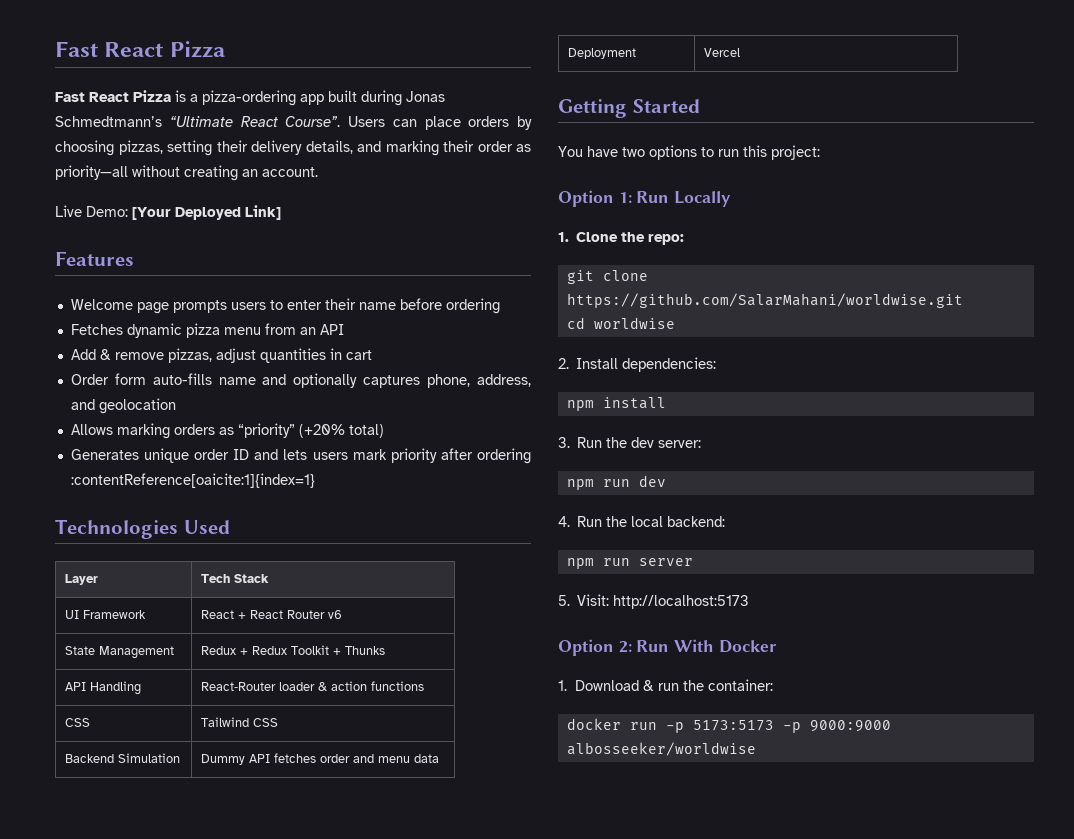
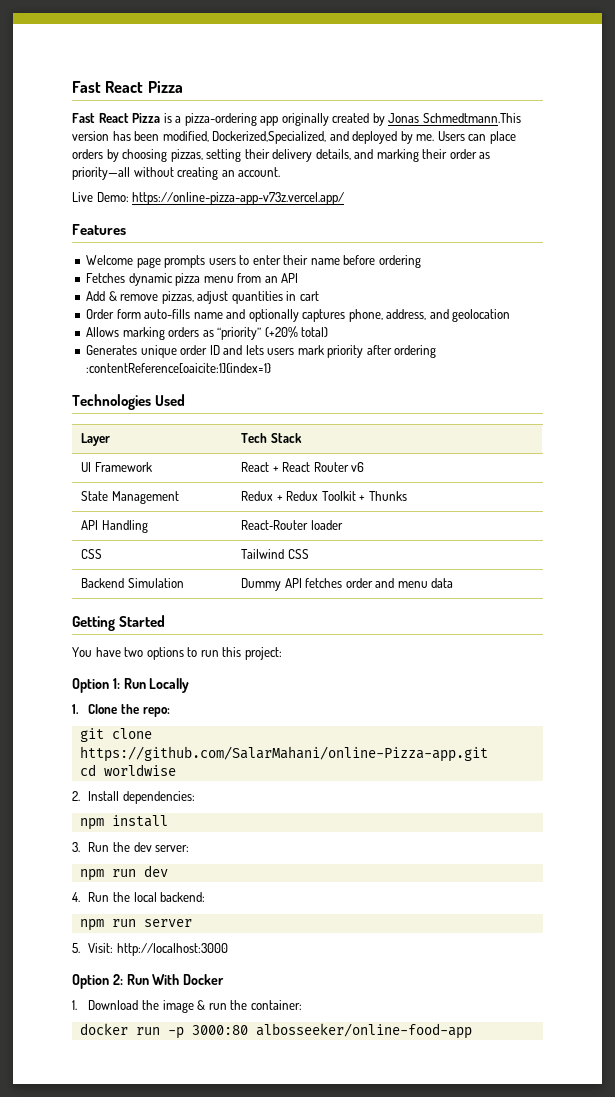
- Fast React Pizza is a pizza-ordering app built during Jonas Schmedtmann’s “Ultimate React Course”.
+ Fast React Pizza is a pizza-ordering app originally created by Jonas Schmedtmann.This version has been modified, Dockerized,Specialized, and deployed by me.
- Live Demo: [Your Deployed Link]
+ Live Demo: https://online-pizza-app-v73z.vercel.app/
- API Handling | React‑Router loader & action functions
+ API Handling | React‑Router loader
- Deployment | Vercel
- git clone https://github.com/SalarMahani/worldwise.git
+ git clone https://github.com/SalarMahani/online-Pizza-app.git
- 5. Visit: http://localhost:5173
+ 5. Visit: http://localhost:3000
- 1. Download & run the container:
+ 1. Download the image & run the container:
- docker run -p 5173:5173 -p 9000:9000 albosseeker/worldwise
+ docker run -p 3000:80 albosseeker/online-food-app

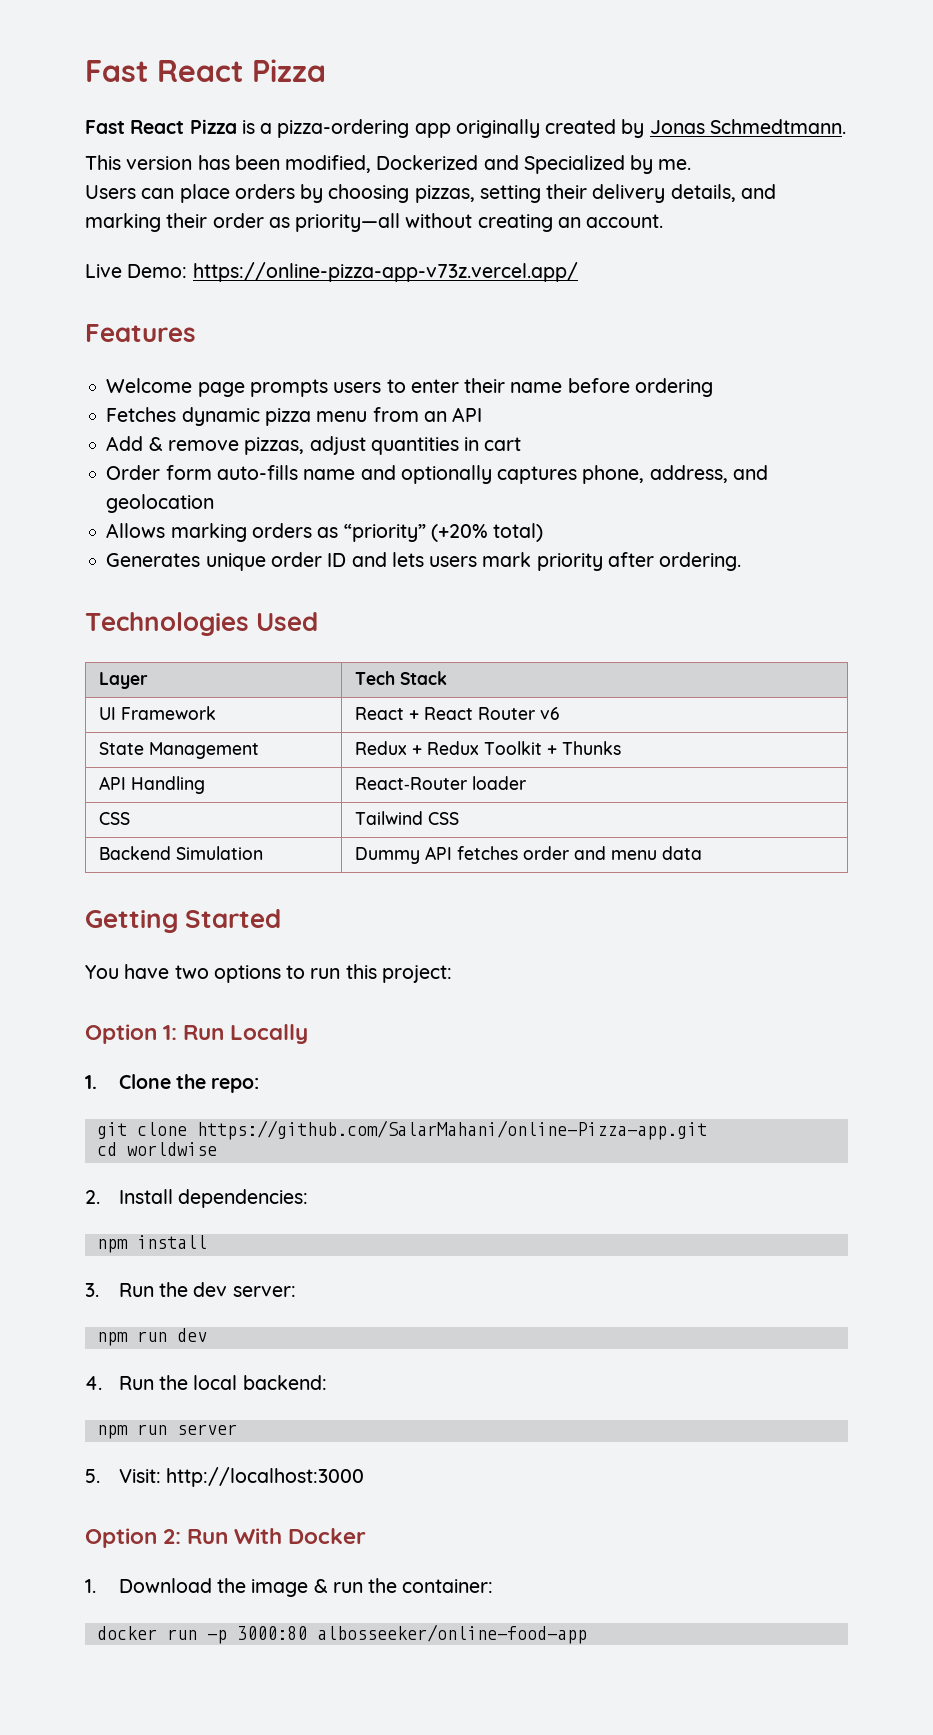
- Fast React Pizza is a pizza-ordering app originally created by Jonas Schmedtmann.This version has been modified, Dockerized,Specialized, and deployed by me. Users can place orders by choosing pizzas, setting their delivery details, and marking their order as priority—all without creating an account.
+ Fast React Pizza is a pizza-ordering app originally created by Jonas Schmedtmann.
+ This version has been modified, Dockerized and Specialized by me.
+ Users can place orders by choosing pizzas, setting their delivery details, and marking their order as priority—all without creating an account.
- Generates unique order ID and lets users mark priority after ordering :contentReference[oaicite:1]{index=1}
+ Generates unique order ID and lets users mark priority after ordering.

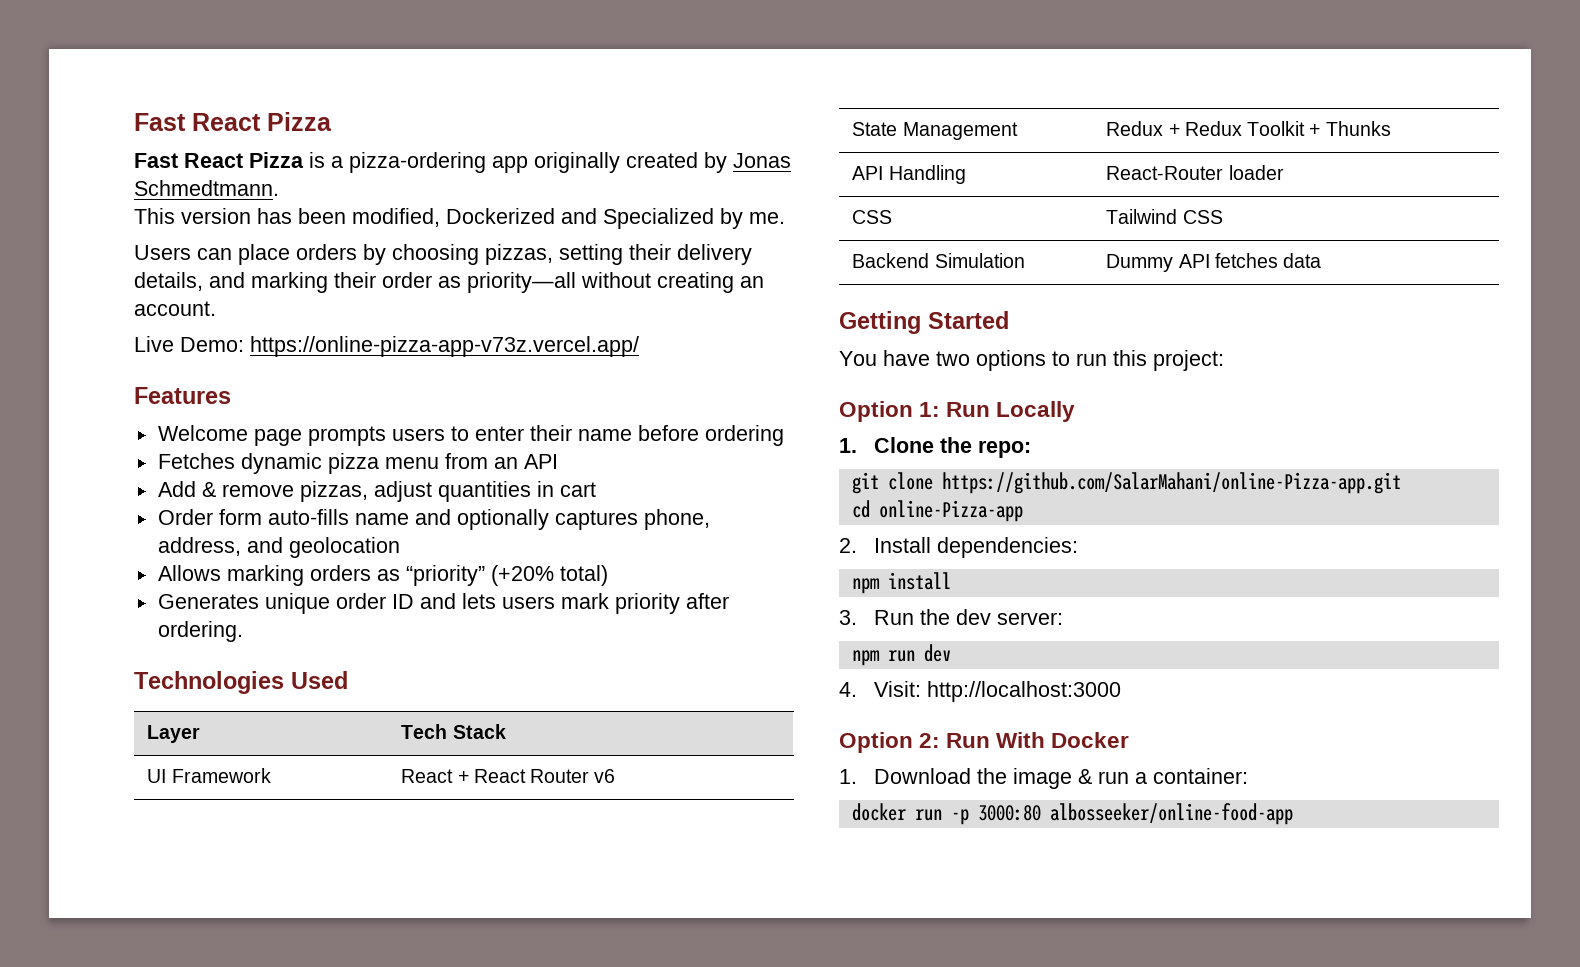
- Backend Simulation | Dummy API fetches order and menu data
+ Backend Simulation | Dummy API fetches data
- cd worldwise
+ cd online-Pizza-app
- 4. Run the local backend:
- npm run server
- 5. Visit: http://localhost:3000
+ 4. Visit: http://localhost:3000
- 1. Download the image & run the container:
+ 1. Download the image & run a container:

